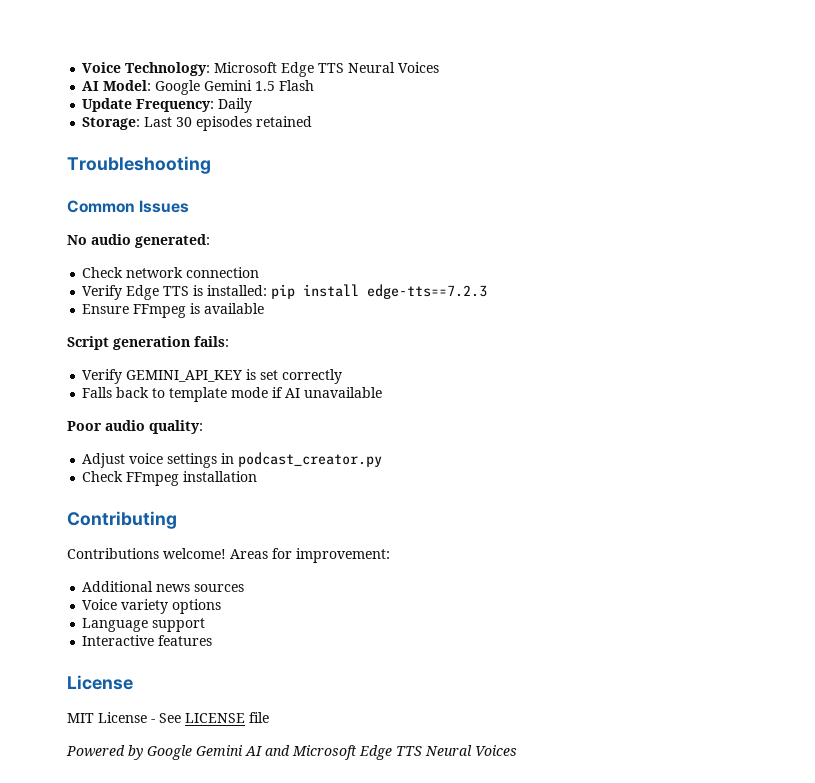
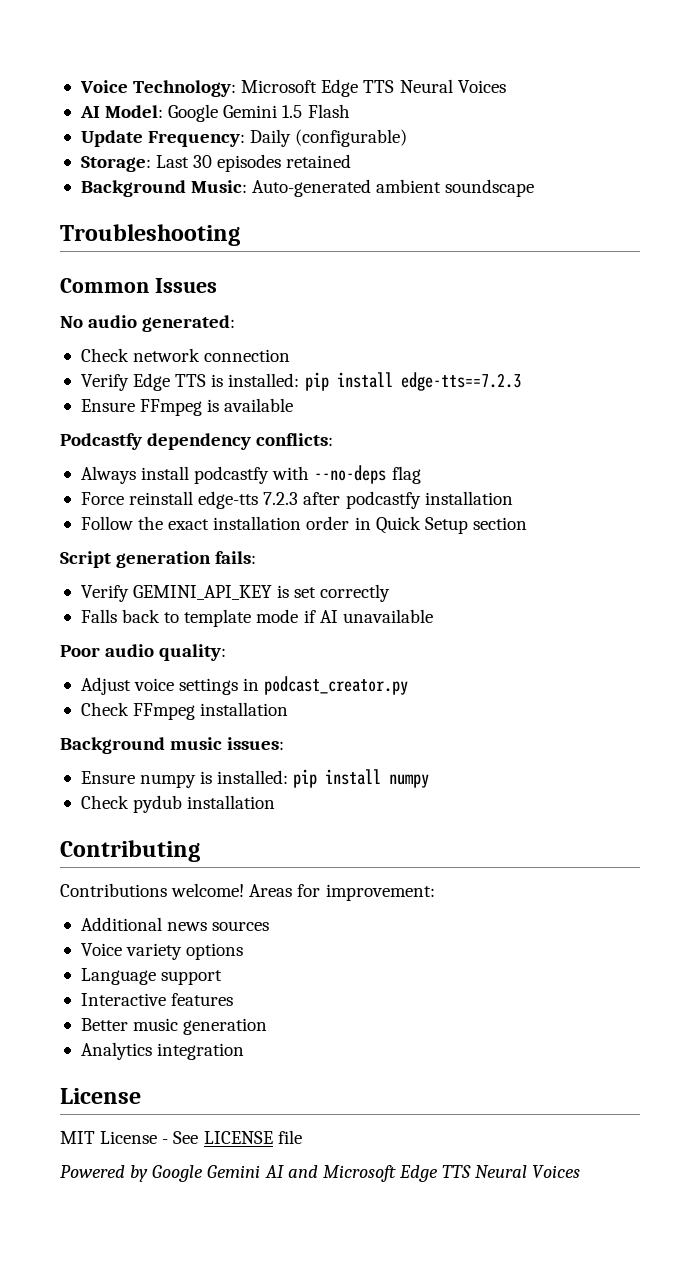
- Update Frequency: Daily
+ Update Frequency: Daily (configurable)
+ Background Music: Auto-generated ambient soundscape
+ Podcastfy dependency conflicts:
+ Always install podcastfy with --no-deps flag
+ Force reinstall edge-tts 7.2.3 after podcastfy installation
+ Follow the exact installation order in Quick Setup section
+ Background music issues:
+ Ensure numpy is installed: pip install numpy
+ Check pydub installation
+ Better music generation
+ Analytics integration

